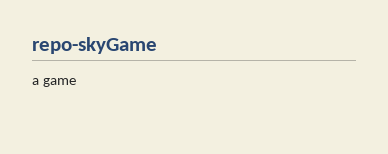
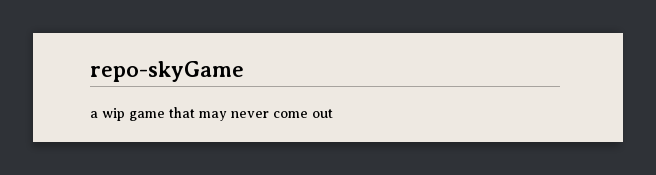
- a game
+ a wip game that may never come out

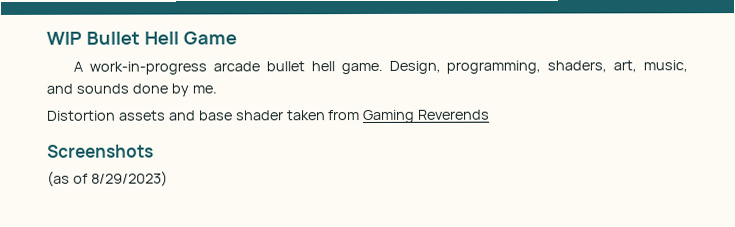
- repo-skyGame
- a wip game that may never come out
+ WIP Bullet Hell Game
+ A work-in-progress arcade bullet hell game. Design, programming, shaders, art, music, and sounds done by me.
+ Distortion assets and base shader taken from Gaming Reverends
+ Screenshots
+ (as of 8/29/2023)

